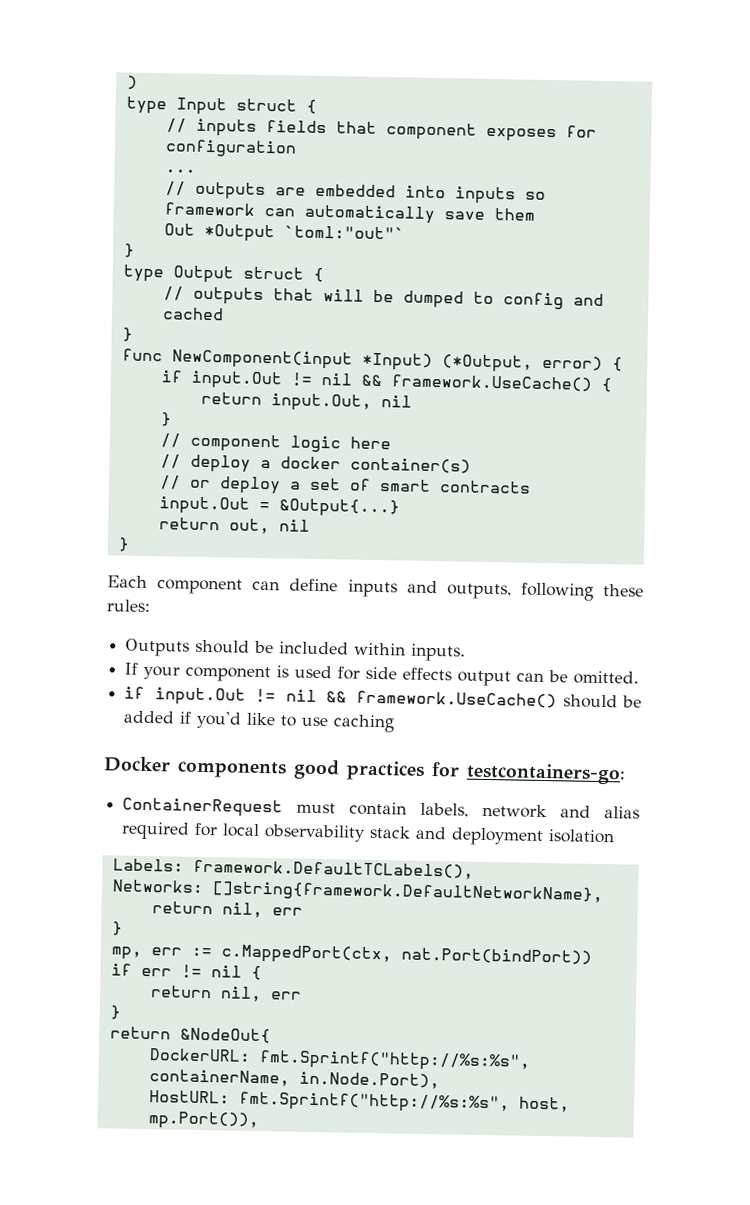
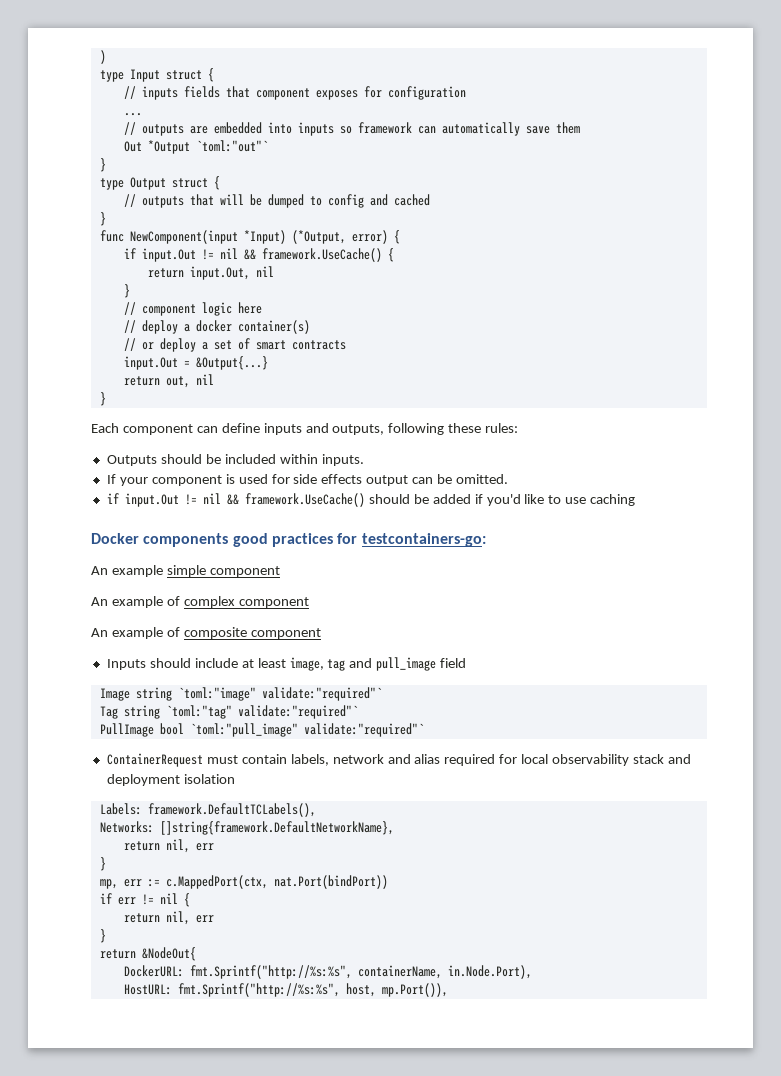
+ An example simple component
+ An example of complex component
+ An example of composite component
+ Inputs should include at least image, tag and pull_image field
+ Image string `toml:"image" validate:"required"`
+ Tag string `toml:"tag" validate:"required"`
+ PullImage bool `toml:"pull_image" validate:"required"`

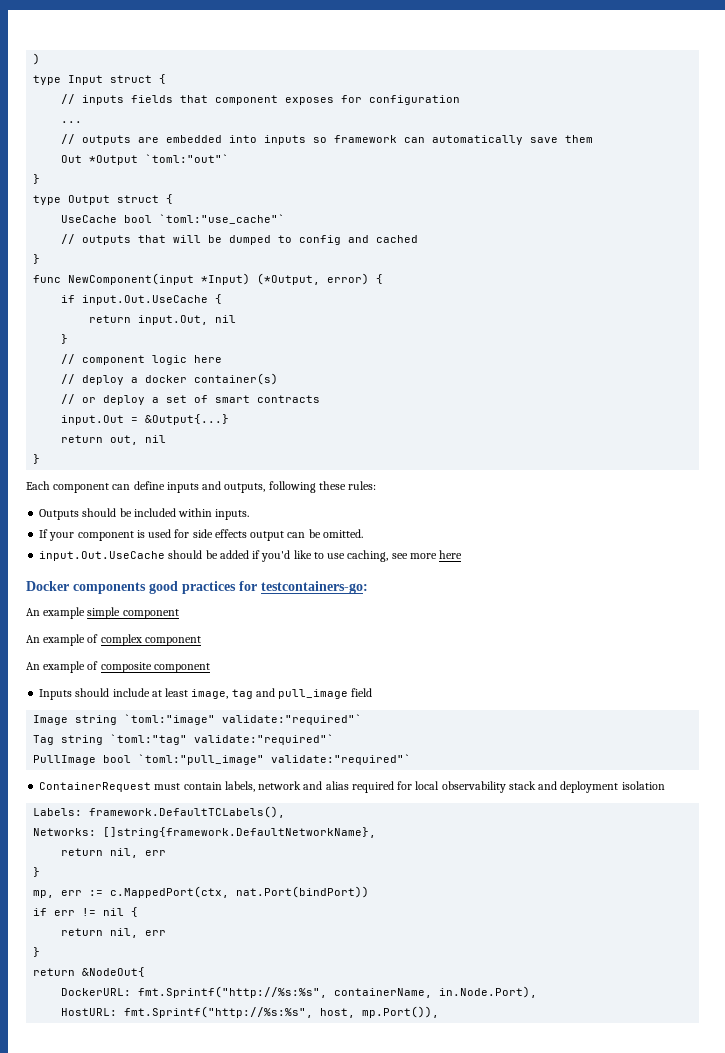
+ UseCache bool `toml:"use_cache"`
- if input.Out != nil && framework.UseCache() {
+ if input.Out.UseCache {
- if input.Out != nil && framework.UseCache() should be added if you'd like to use caching
+ input.Out.UseCache should be added if you'd like to use caching, see more here

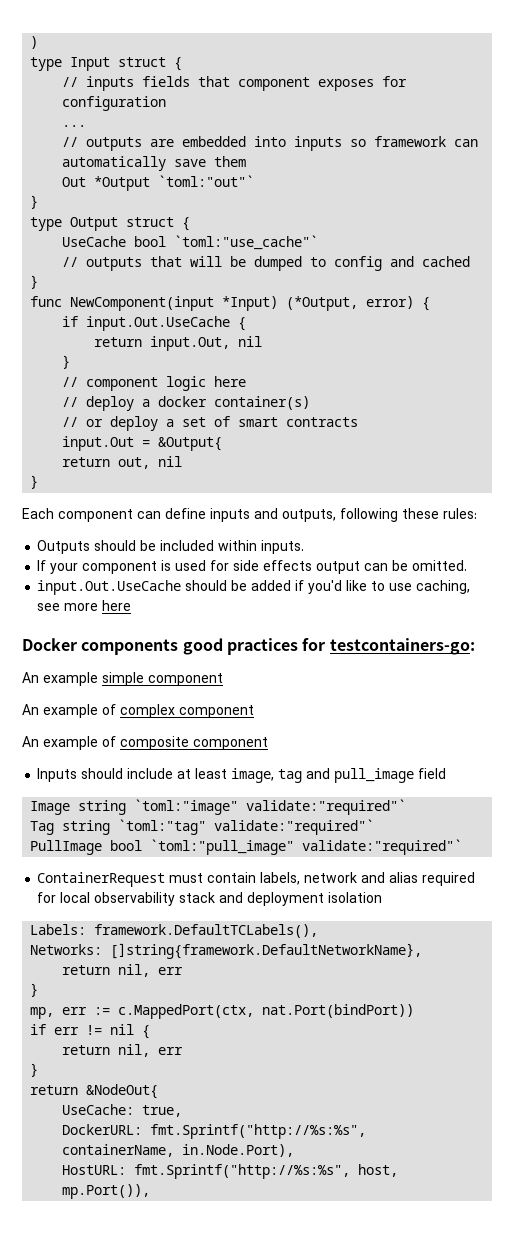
- input.Out = &Output{...}
+ input.Out = &Output{
+ UseCache: true,

